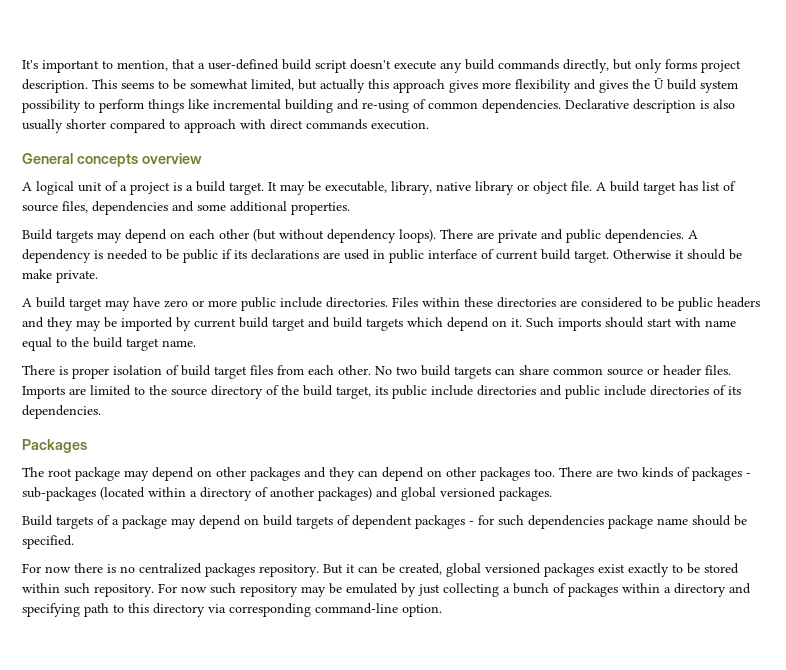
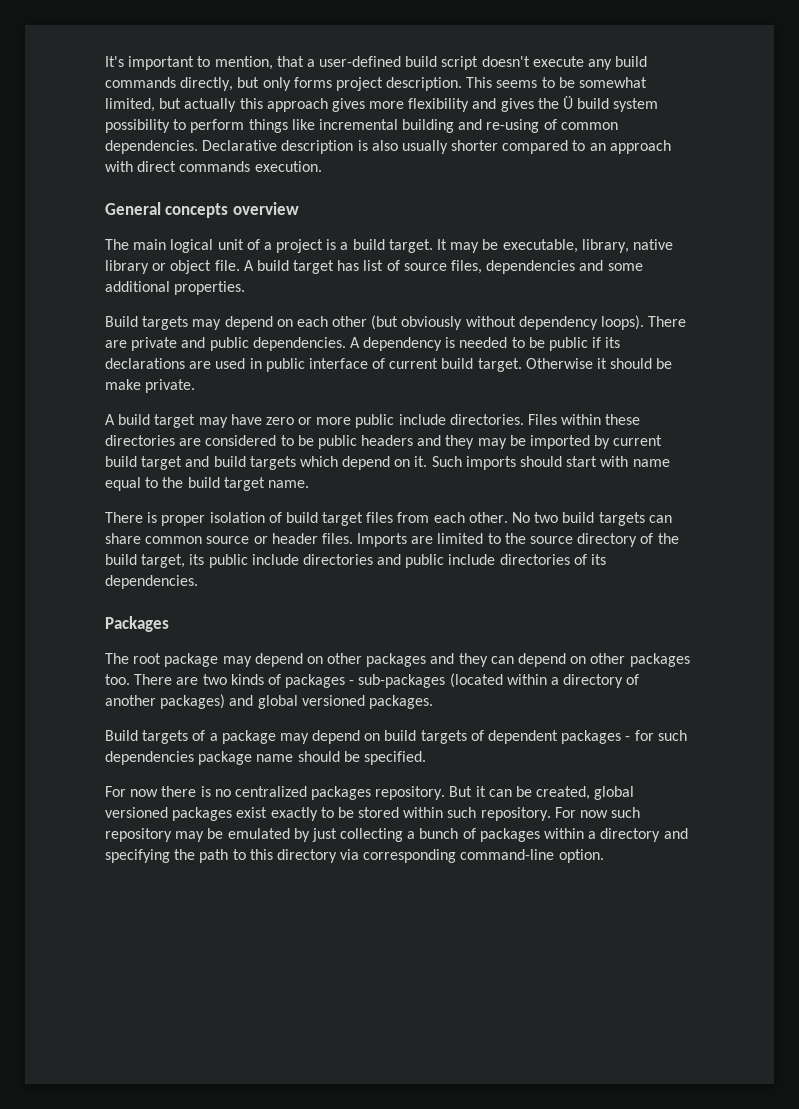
- Declarative description is also usually shorter compared to approach with direct commands execution.
+ Declarative description is also usually shorter compared to an approach with direct commands execution.
- A logical unit of a project is a build target.
+ The main logical unit of a project is a build target.
- Build targets may depend on each other (but without dependency loops).
+ Build targets may depend on each other (but obviously without dependency loops).
- For now such repository may be emulated by just collecting a bunch of packages within a directory and specifying path to this directory via corresponding command-line option.
+ For now such repository may be emulated by just collecting a bunch of packages within a directory and specifying the path to this directory via corresponding command-line option.

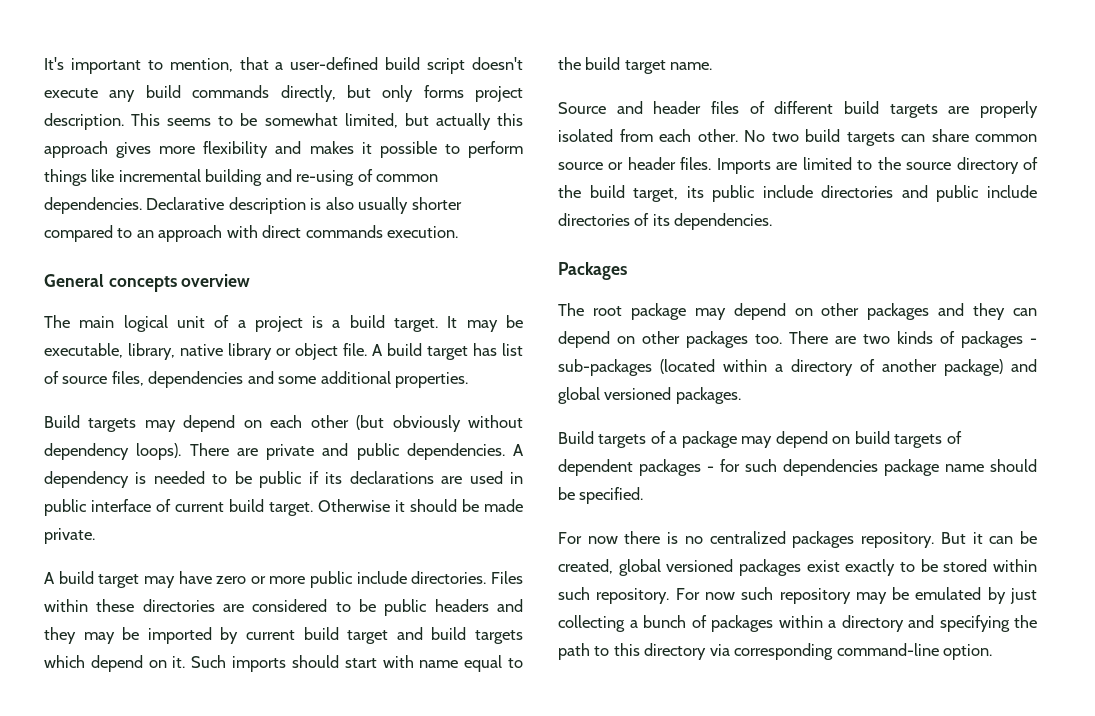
- This seems to be somewhat limited, but actually this approach gives more flexibility and gives the Ü build system possibility to perform things like incremental building and re-using of common dependencies.
+ This seems to be somewhat limited, but actually this approach gives more flexibility and makes it possible to perform things like incremental building and re-using of common dependencies.
- Otherwise it should be make private.
+ Otherwise it should be made private.
- There is proper isolation of build target files from each other.
+ Source and header files of different build targets are properly isolated from each other.
- There are two kinds of packages - sub-packages (located within a directory of another packages) and global versioned packages.
+ There are two kinds of packages - sub-packages (located within a directory of another package) and global versioned packages.

